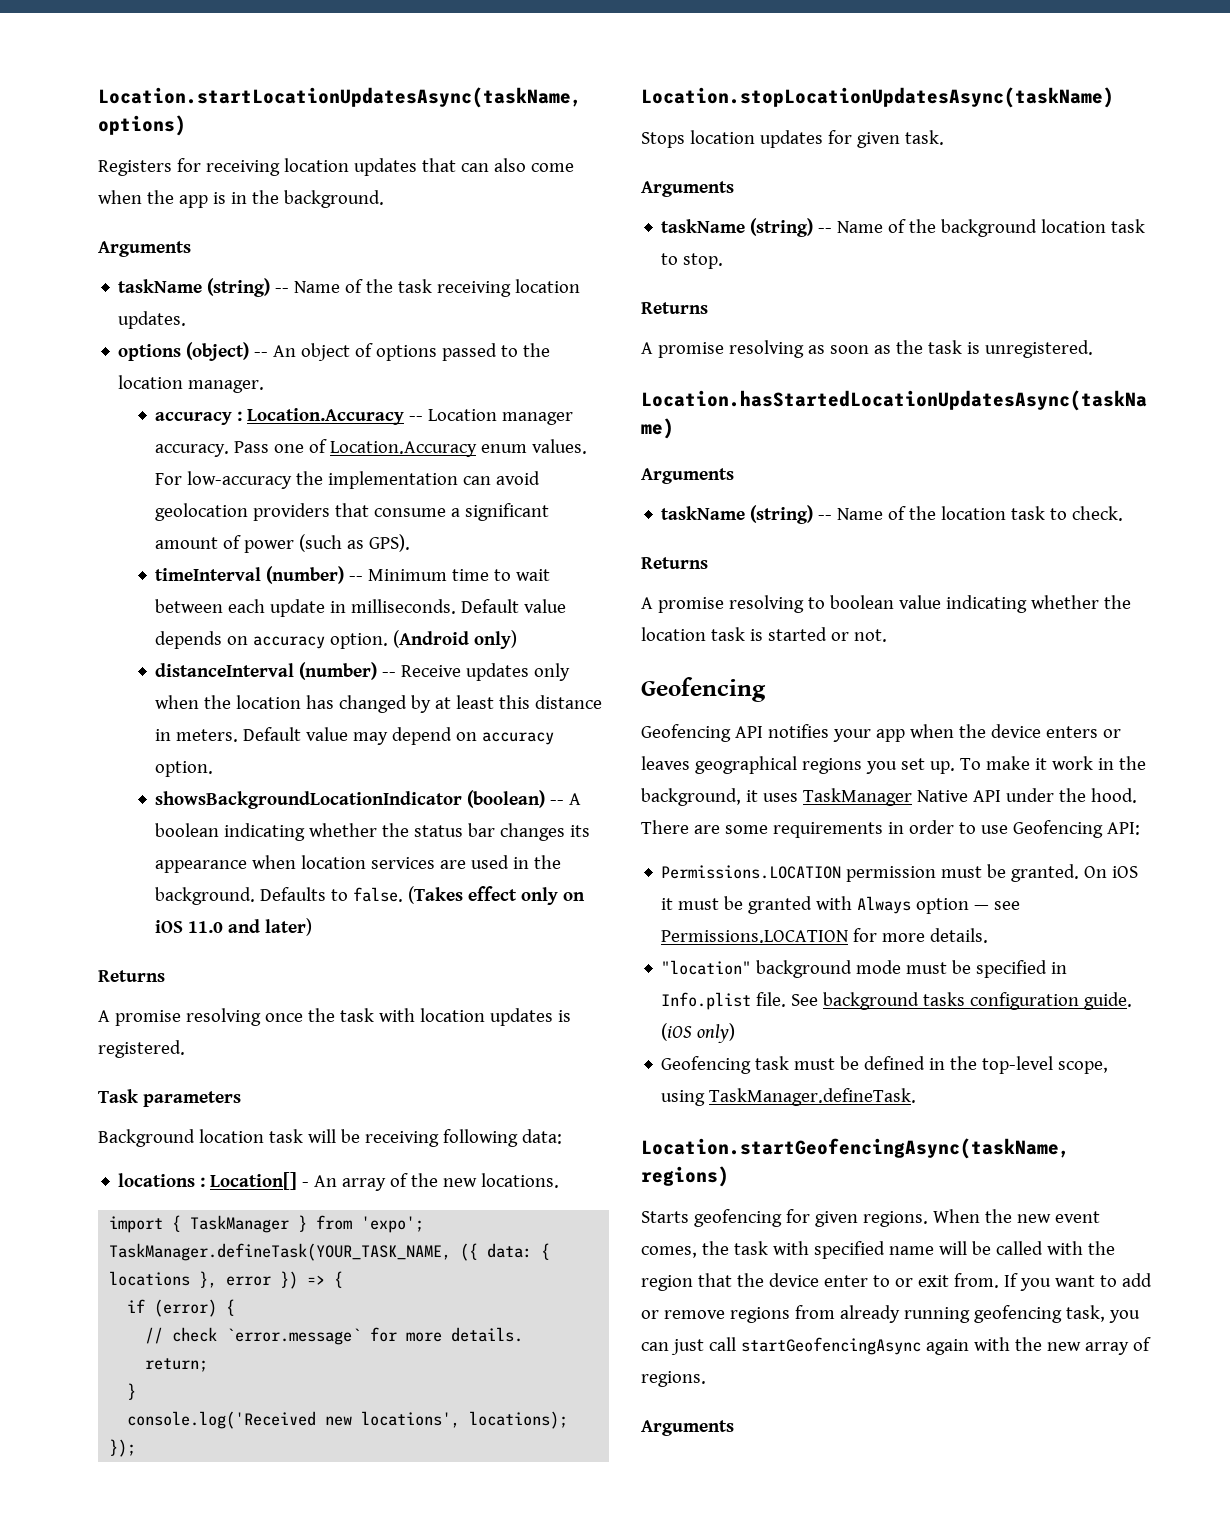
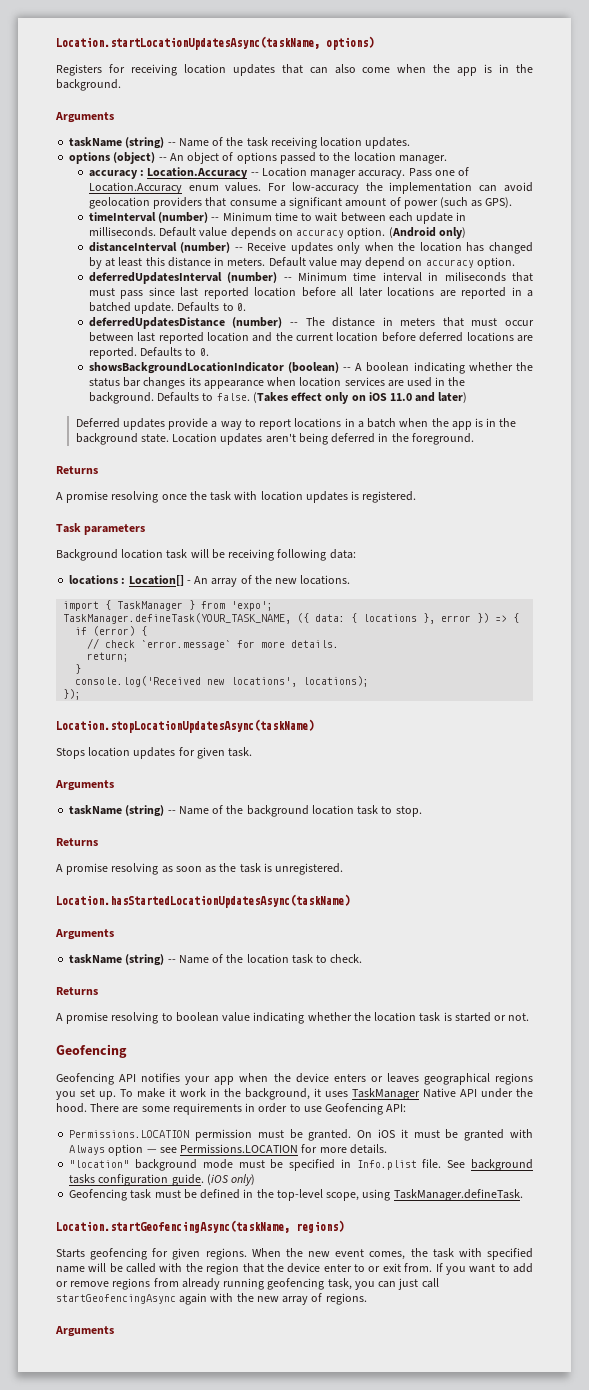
+ deferredUpdatesInterval (number) -- Minimum time interval in miliseconds that must pass since last reported location before all later locations are reported in a batched update. Defaults to 0.
+ deferredUpdatesDistance (number) -- The distance in meters that must occur between last reported location and the current location before deferred locations are reported. Defaults to 0.
+ Deferred updates provide a way to report locations in a batch when the app is in the background state. Location updates aren't being deferred in the foreground.

